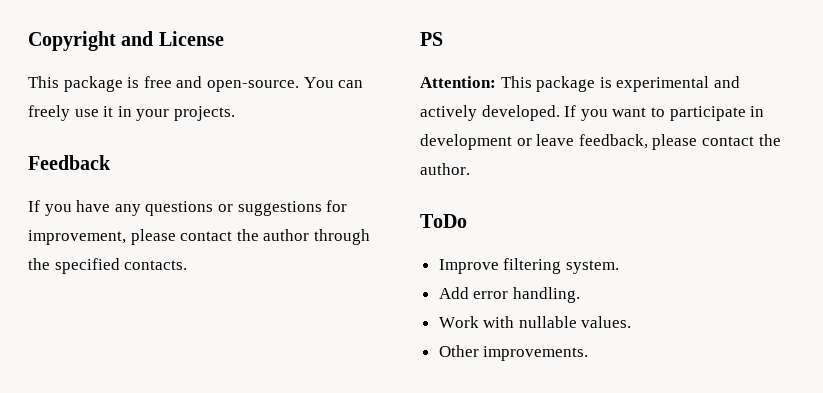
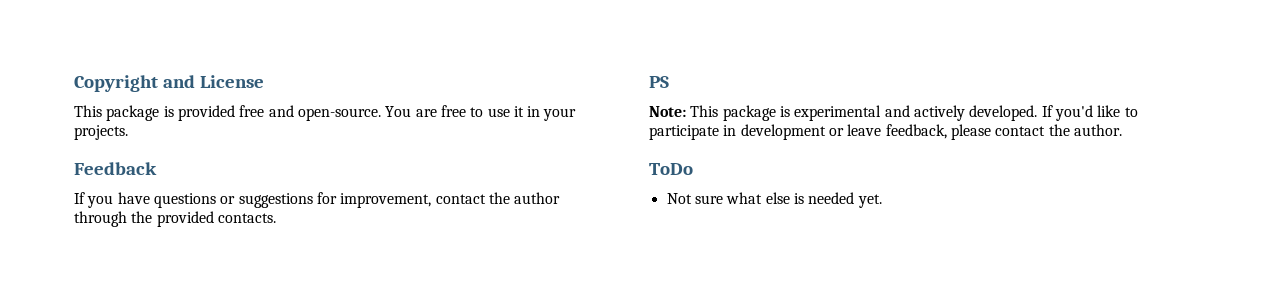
- This package is free and open-source.
+ This package is provided free and open-source.
- You can freely use it in your projects.
+ You are free to use it in your projects.
- If you have any questions or suggestions for improvement, please contact the author through the specified contacts.
+ If you have questions or suggestions for improvement, contact the author through the provided contacts.
- Attention: This package is experimental and actively developed.
+ Note: This package is experimental and actively developed.
- If you want to participate in development or leave feedback, please contact the author.
+ If you'd like to participate in development or leave feedback, please contact the author.
- Improve filtering system.
- Add error handling.
- Work with nullable values.
- Other improvements.
+ Not sure what else is needed yet.

